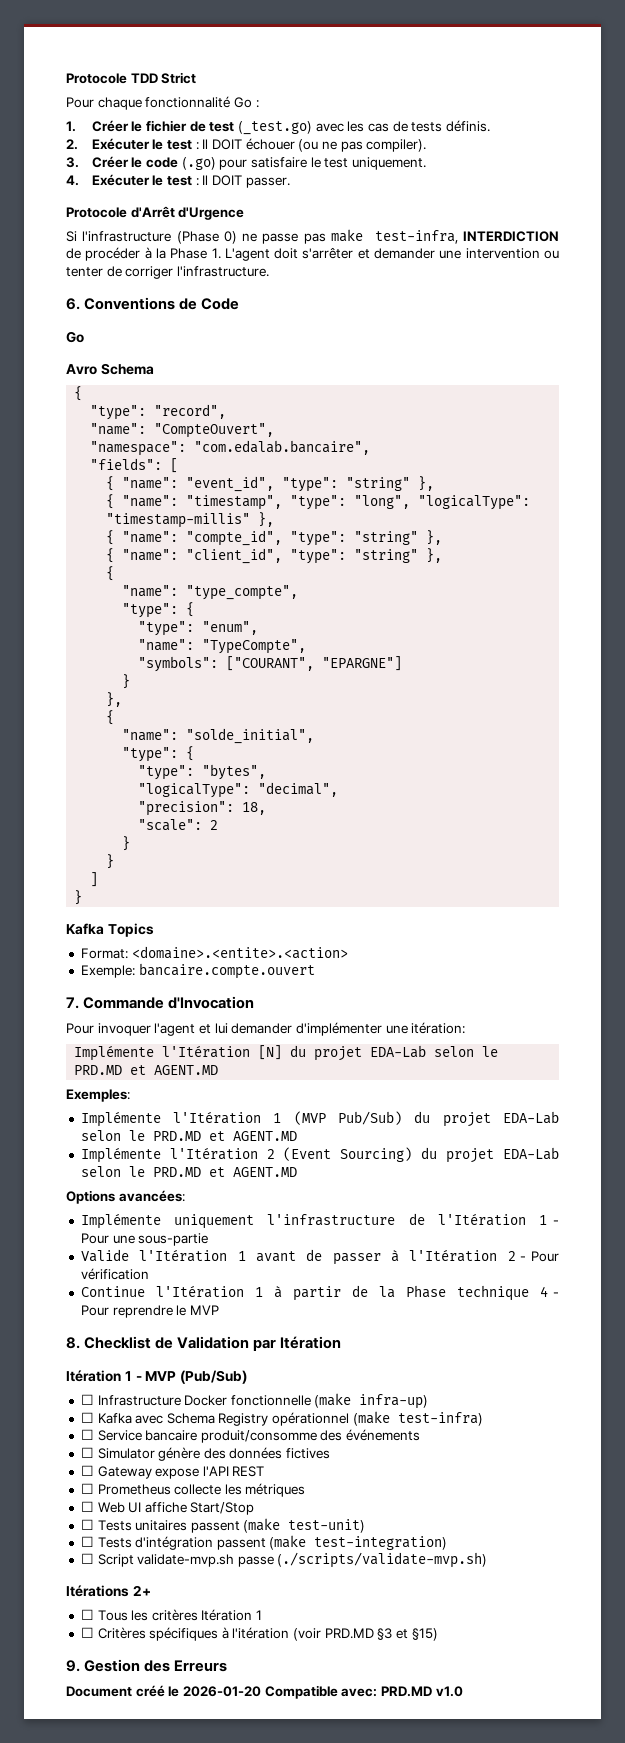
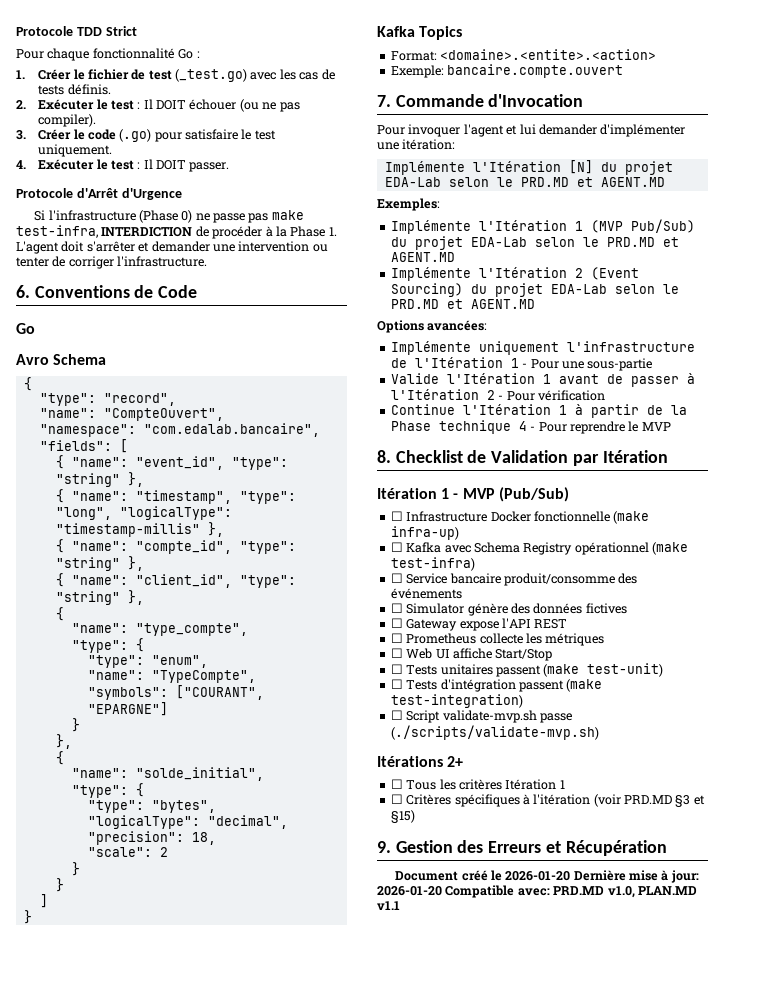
- 9. Gestion des Erreurs
+ 9. Gestion des Erreurs et Récupération
- Document créé le 2026-01-20 Compatible avec: PRD.MD v1.0
+ Document créé le 2026-01-20 Dernière mise à jour: 2026-01-20 Compatible avec: PRD.MD v1.0, PLAN.MD v1.1

